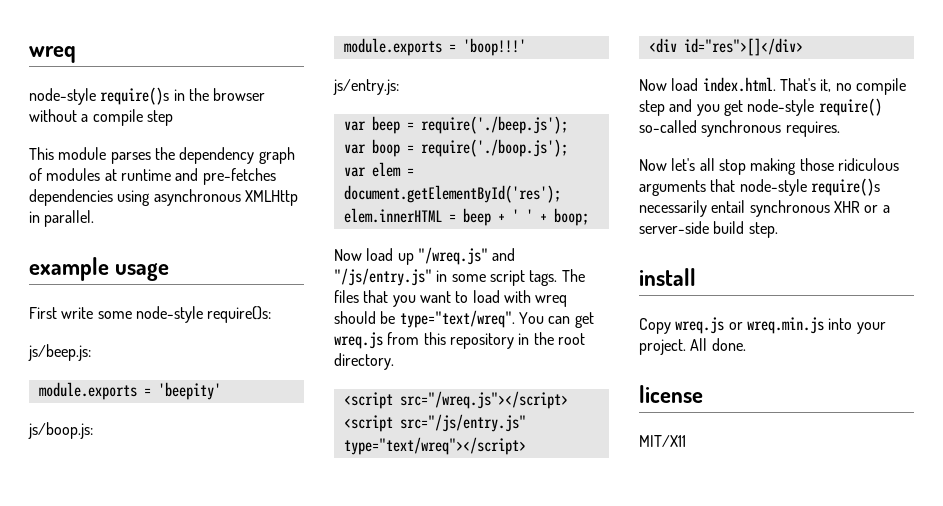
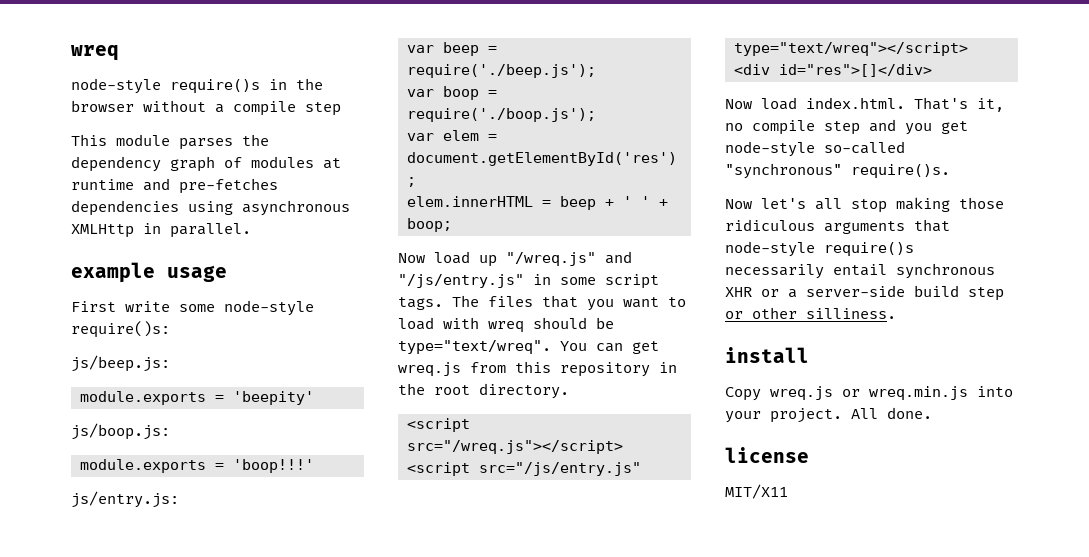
- Now load index.html. That's it, no compile step and you get node-style require() so-called synchronous requires.
+ Now load index.html. That's it, no compile step and you get node-style so-called "synchronous" require()s.
- Now let's all stop making those ridiculous arguments that node-style require()s necessarily entail synchronous XHR or a server-side build step.
+ Now let's all stop making those ridiculous arguments that node-style require()s necessarily entail synchronous XHR or a server-side build step or other silliness.

